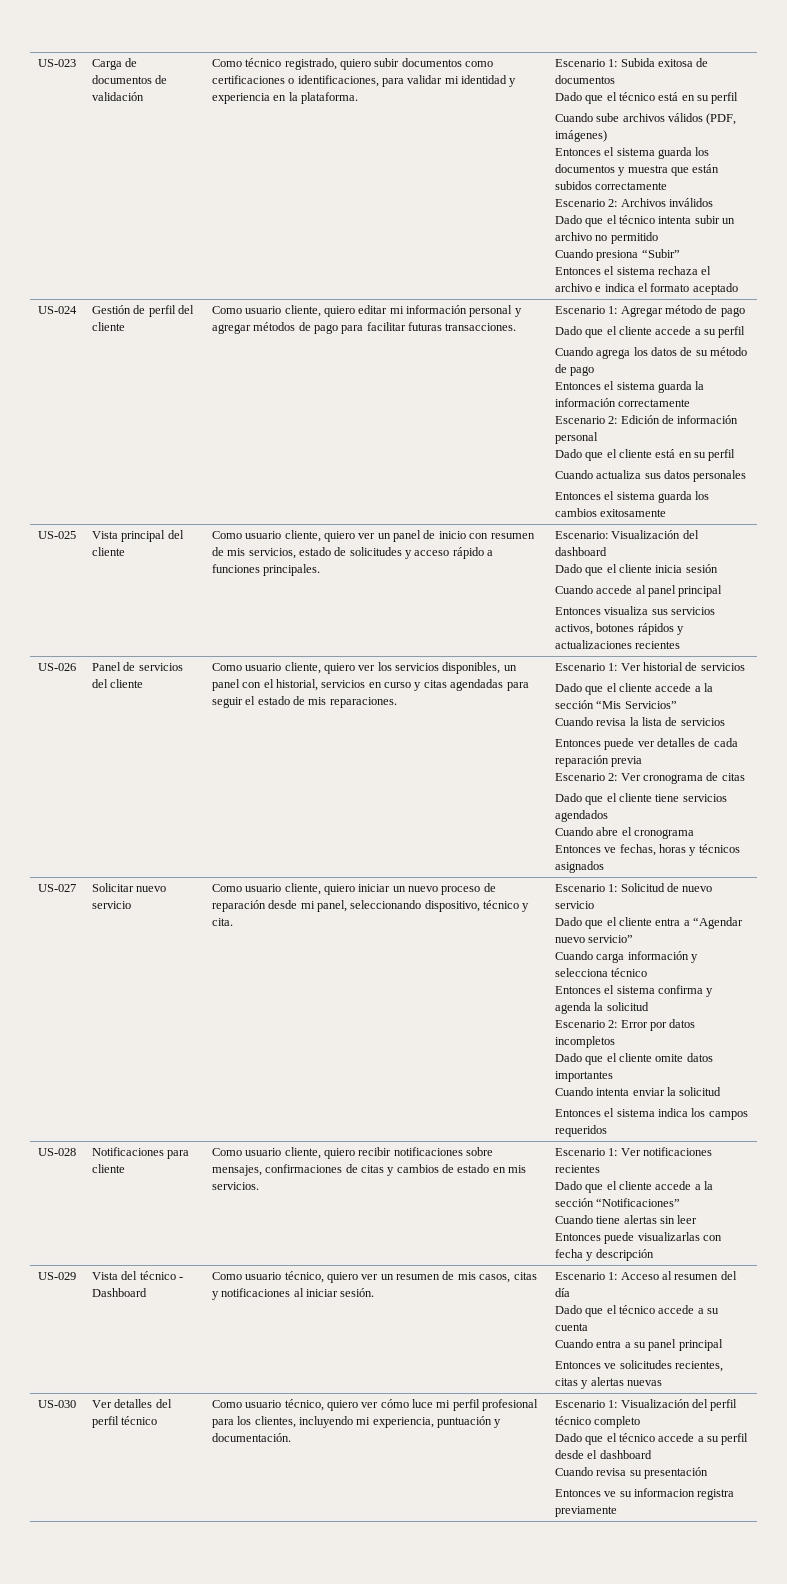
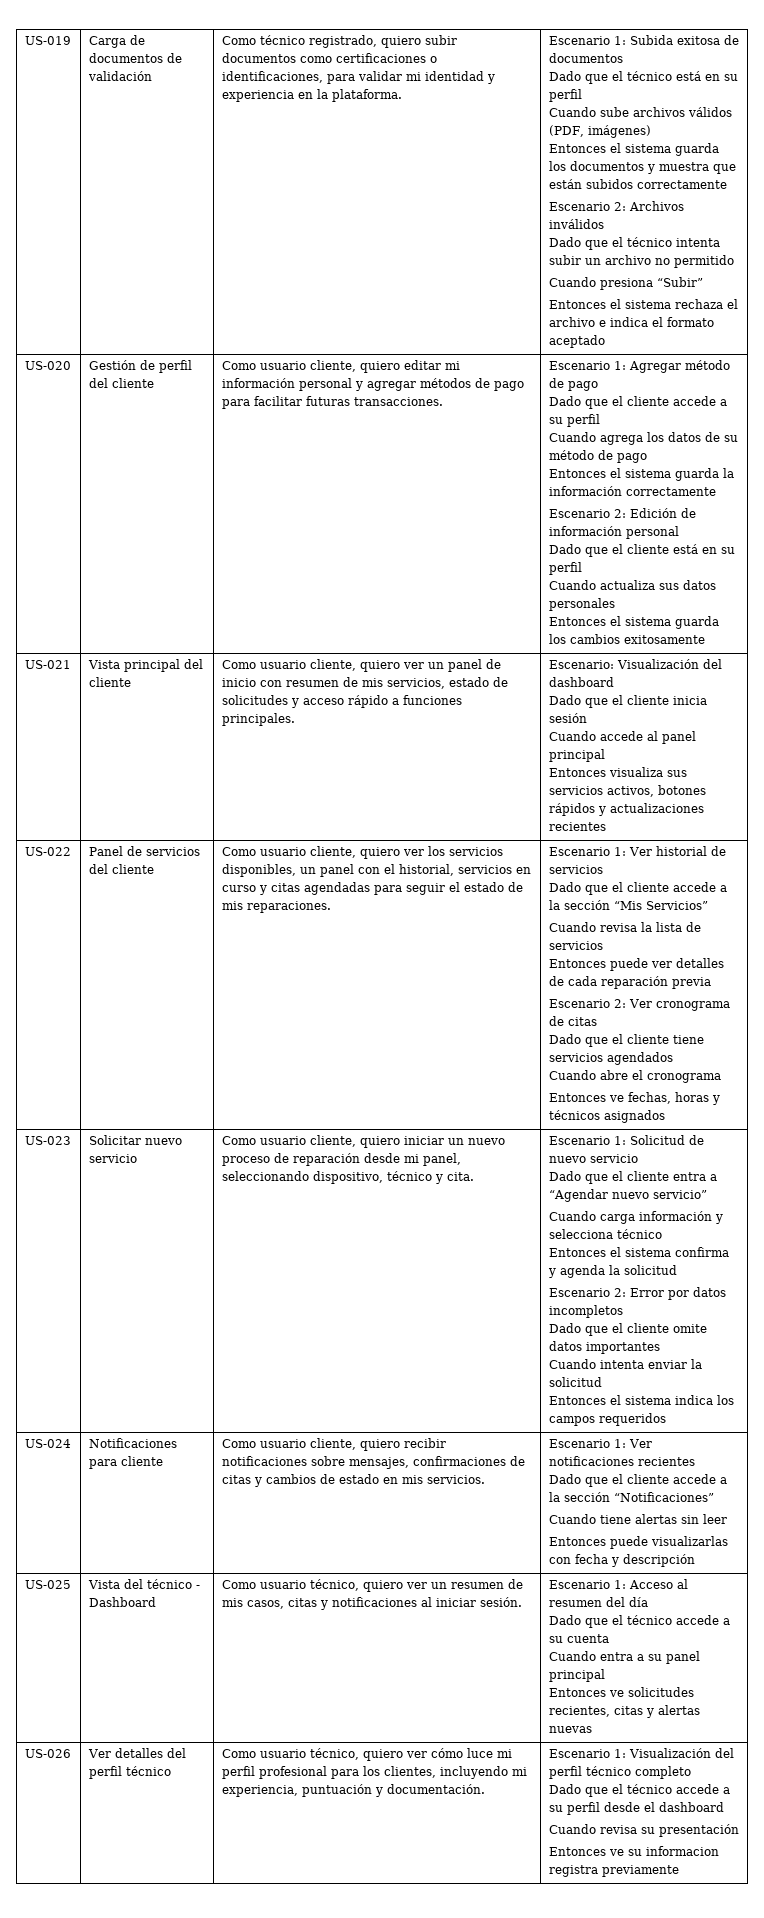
- US-023
+ US-019
- US-024
+ US-020
- US-025
+ US-021
- US-026
+ US-022
- US-027
+ US-023
- US-028
+ US-024
- US-029
+ US-025
- US-030
+ US-026

